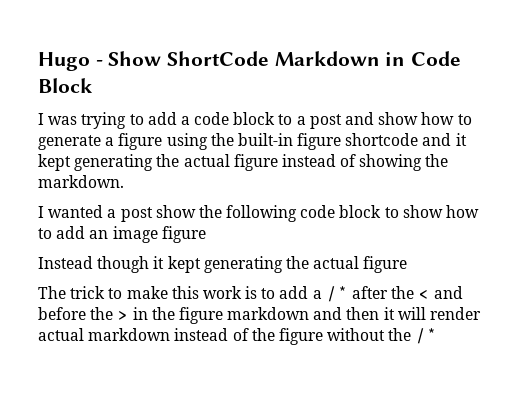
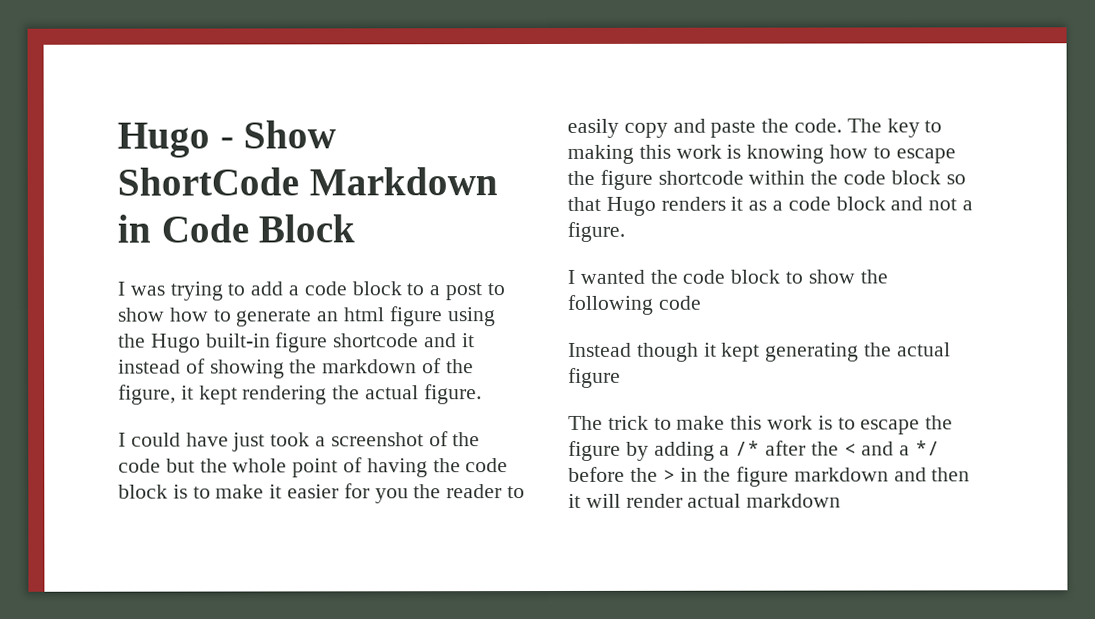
- I was trying to add a code block to a post and show how to generate a figure using the built-in figure shortcode and it kept generating the actual figure instead of showing the markdown.
- I wanted a post show the following code block to show how to add an image figure
+ I was trying to add a code block to a post to show how to generate an html figure using the Hugo built-in figure shortcode and it instead of showing the markdown of the figure, it kept rendering the actual figure.
+ I could have just took a screenshot of the code but the whole point of having the code block is to make it easier for you the reader to easily copy and paste the code. The key to making this work is knowing how to escape the figure shortcode within the code block so that Hugo renders it as a code block and not a figure.
+ I wanted the code block to show the following code
- The trick to make this work is to add a /* after the < and before the > in the figure markdown and then it will render actual markdown instead of the figure without the /*
+ The trick to make this work is to escape the figure by adding a /* after the < and a */ before the > in the figure markdown and then it will render actual markdown

